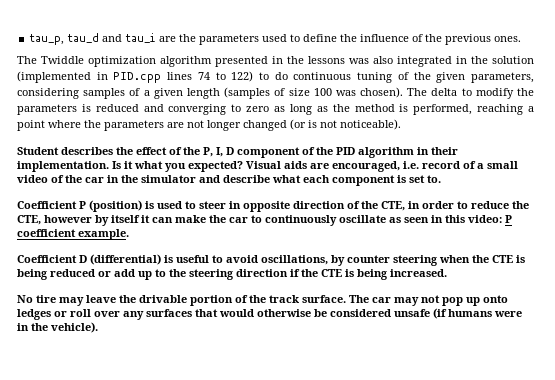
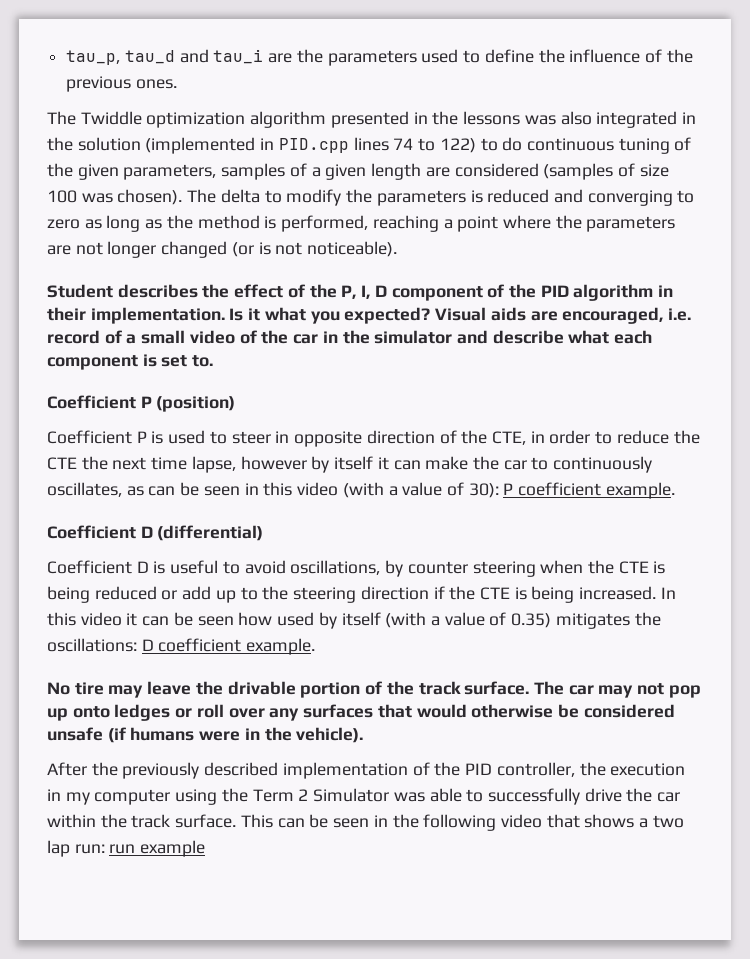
- The Twiddle optimization algorithm presented in the lessons was also integrated in the solution (implemented in PID.cpp lines 74 to 122) to do continuous tuning of the given parameters, considering samples of a given length (samples of size 100 was chosen).
+ The Twiddle optimization algorithm presented in the lessons was also integrated in the solution (implemented in PID.cpp lines 74 to 122) to do continuous tuning of the given parameters, samples of a given length are considered (samples of size 100 was chosen).
- Coefficient P (position) is used to steer in opposite direction of the CTE, in order to reduce the CTE, however by itself it can make the car to continuously oscillate as seen in this video: P coefficient example.
+ Coefficient P (position)
+ Coefficient P is used to steer in opposite direction of the CTE, in order to reduce the CTE the next time lapse, however by itself it can make the car to continuously oscillates, as can be seen in this video (with a value of 30): P coefficient example.
- Coefficient D (differential) is useful to avoid oscillations, by counter steering when the CTE is being reduced or add up to the steering direction if the CTE is being increased.
+ Coefficient D (differential)
+ Coefficient D is useful to avoid oscillations, by counter steering when the CTE is being reduced or add up to the steering direction if the CTE is being increased. In this video it can be seen how used by itself (with a value of 0.35) mitigates the oscillations: D coefficient example.
+ After the previously described implementation of the PID controller, the execution in my computer using the Term 2 Simulator was able to successfully drive the car within the track surface. This can be seen in the following video that shows a two lap run: run example

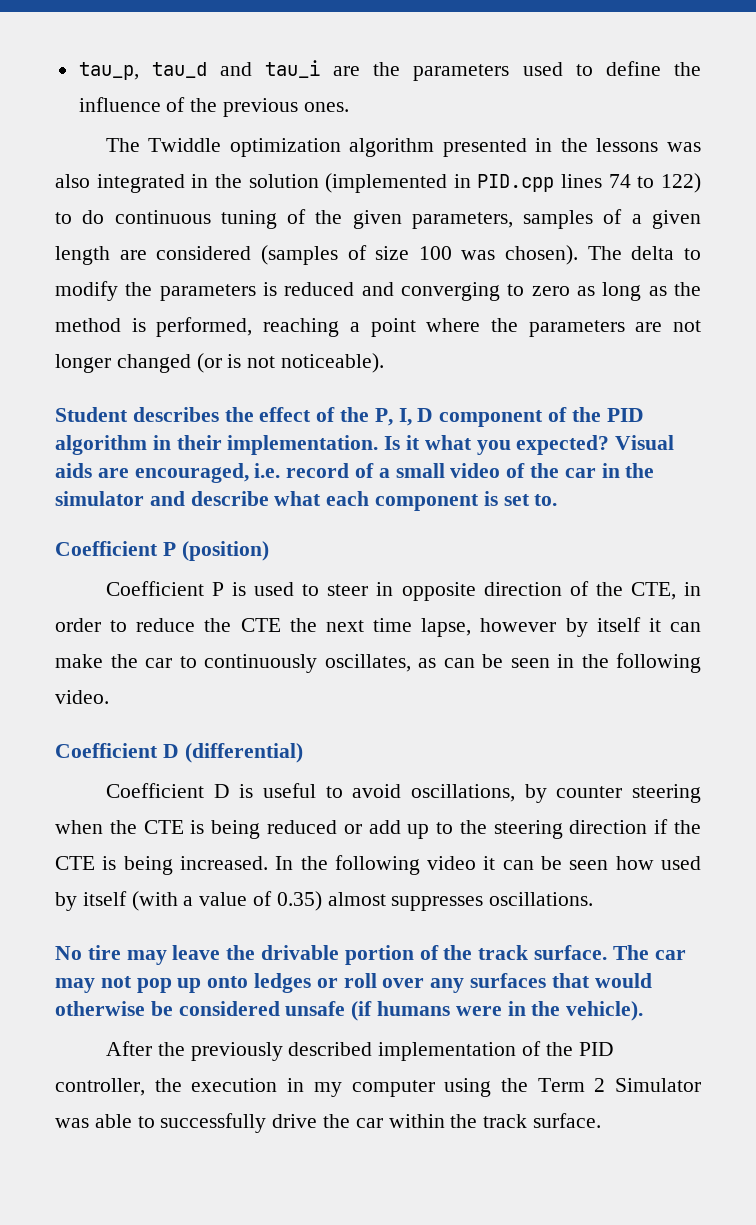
- Coefficient P is used to steer in opposite direction of the CTE, in order to reduce the CTE the next time lapse, however by itself it can make the car to continuously oscillates, as can be seen in this video (with a value of 30): P coefficient example.
+ Coefficient P is used to steer in opposite direction of the CTE, in order to reduce the CTE the next time lapse, however by itself it can make the car to continuously oscillates, as can be seen in the following video.
- In this video it can be seen how used by itself (with a value of 0.35) mitigates the oscillations: D coefficient example.
+ In the following video it can be seen how used by itself (with a value of 0.35) almost suppresses oscillations.
- This can be seen in the following video that shows a two lap run: run example

